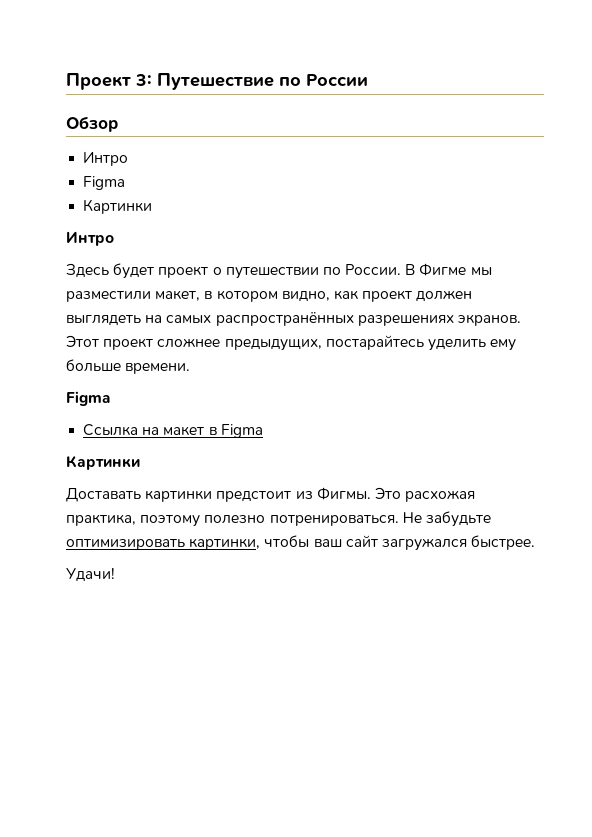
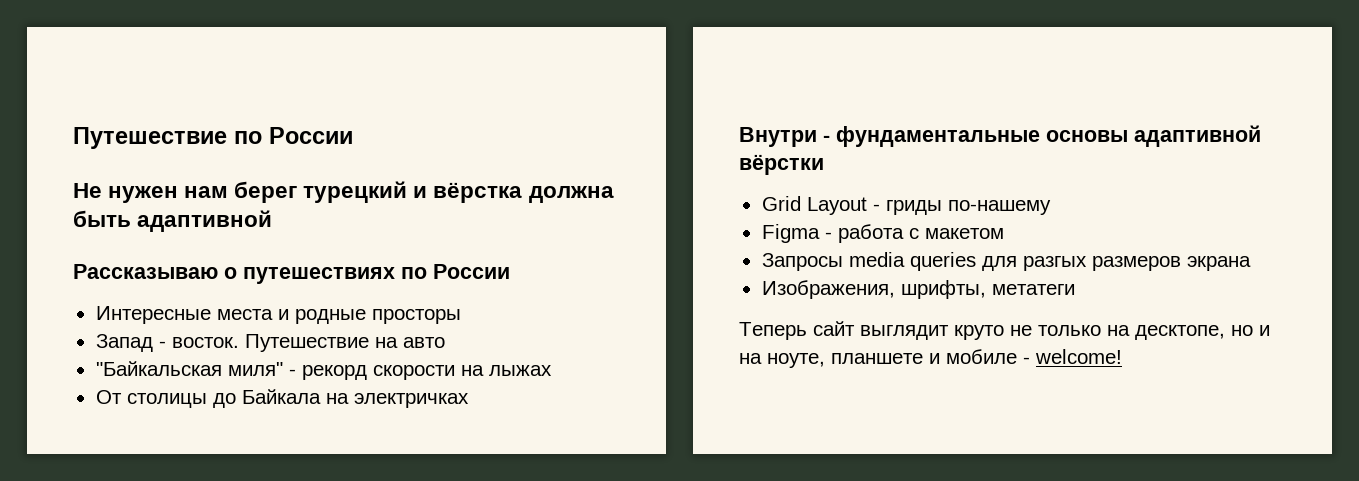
- Проект 3: Путешествие по России
+ Путешествие по России
- Обзор
- Интро
- Figma
- Картинки
- Интро
- Здесь будет проект о путешествии по России. В Фигме мы разместили макет, в котором видно, как проект должен выглядеть на самых распространённых разрешениях экранов. Этот проект сложнее предыдущих, постарайтесь уделить ему больше времени.
- Figma
- Ссылка на макет в Figma
- Картинки
- Доставать картинки предстоит из Фигмы. Это расхожая практика, поэтому полезно потренироваться. Не забудьте оптимизировать картинки, чтобы ваш сайт загружался быстрее.
- Удачи!
+ Не нужен нам берег турецкий и вёрстка должна быть адаптивной
+ Рассказываю о путешествиях по России
+ Интересные места и родные просторы
+ Запад - восток. Путешествие на авто
+ "Байкальская миля" - рекорд скорости на лыжах
+ От столицы до Байкала на электричках
+ Внутри - фундаментальные основы адаптивной вёрстки
+ Grid Layout - гриды по-нашему
+ Figma - работа с макетом
+ Запросы media queries для разгых размеров экрана
+ Изображения, шрифты, метатеги
+ Теперь сайт выглядит круто не только на десктопе, но и на ноуте, планшете и мобиле - welcome!

